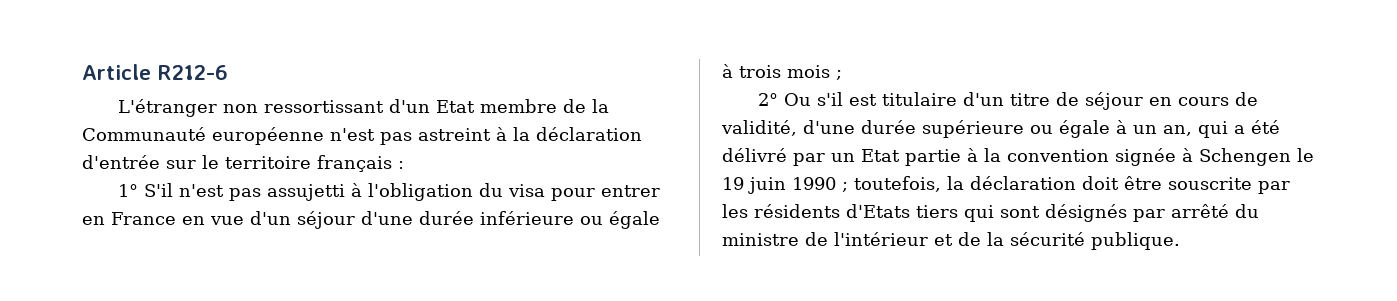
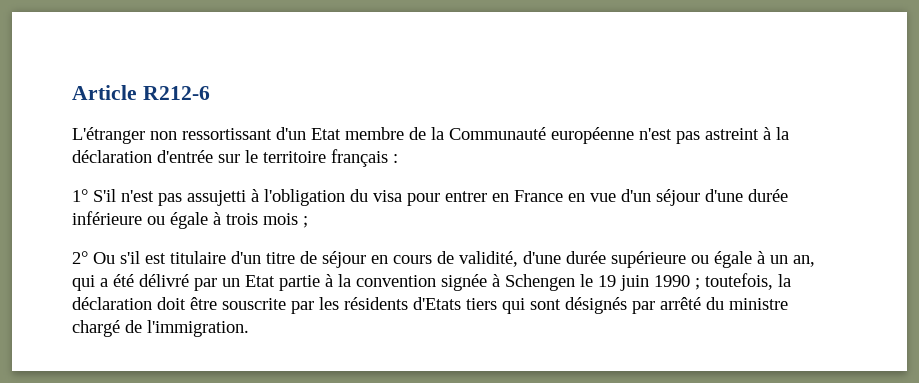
- 2° Ou s'il est titulaire d'un titre de séjour en cours de validité, d'une durée supérieure ou égale à un an, qui a été délivré par un Etat partie à la convention signée à Schengen le 19 juin 1990 ; toutefois, la déclaration doit être souscrite par les résidents d'Etats tiers qui sont désignés par arrêté du ministre de l'intérieur et de la sécurité publique.
+ 2° Ou s'il est titulaire d'un titre de séjour en cours de validité, d'une durée supérieure ou égale à un an, qui a été délivré par un Etat partie à la convention signée à Schengen le 19 juin 1990 ; toutefois, la déclaration doit être souscrite par les résidents d'Etats tiers qui sont désignés par arrêté du ministre chargé de l'immigration.

